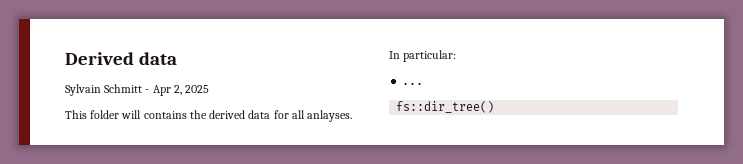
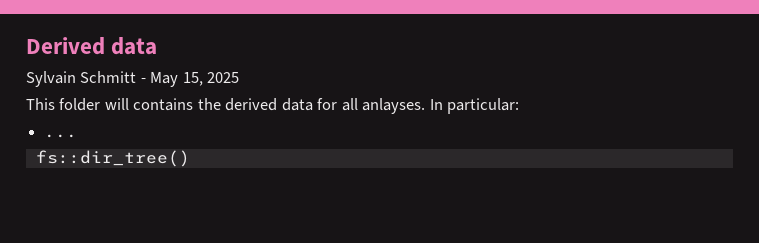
- Sylvain Schmitt - Apr 2, 2025
+ Sylvain Schmitt - May 15, 2025

